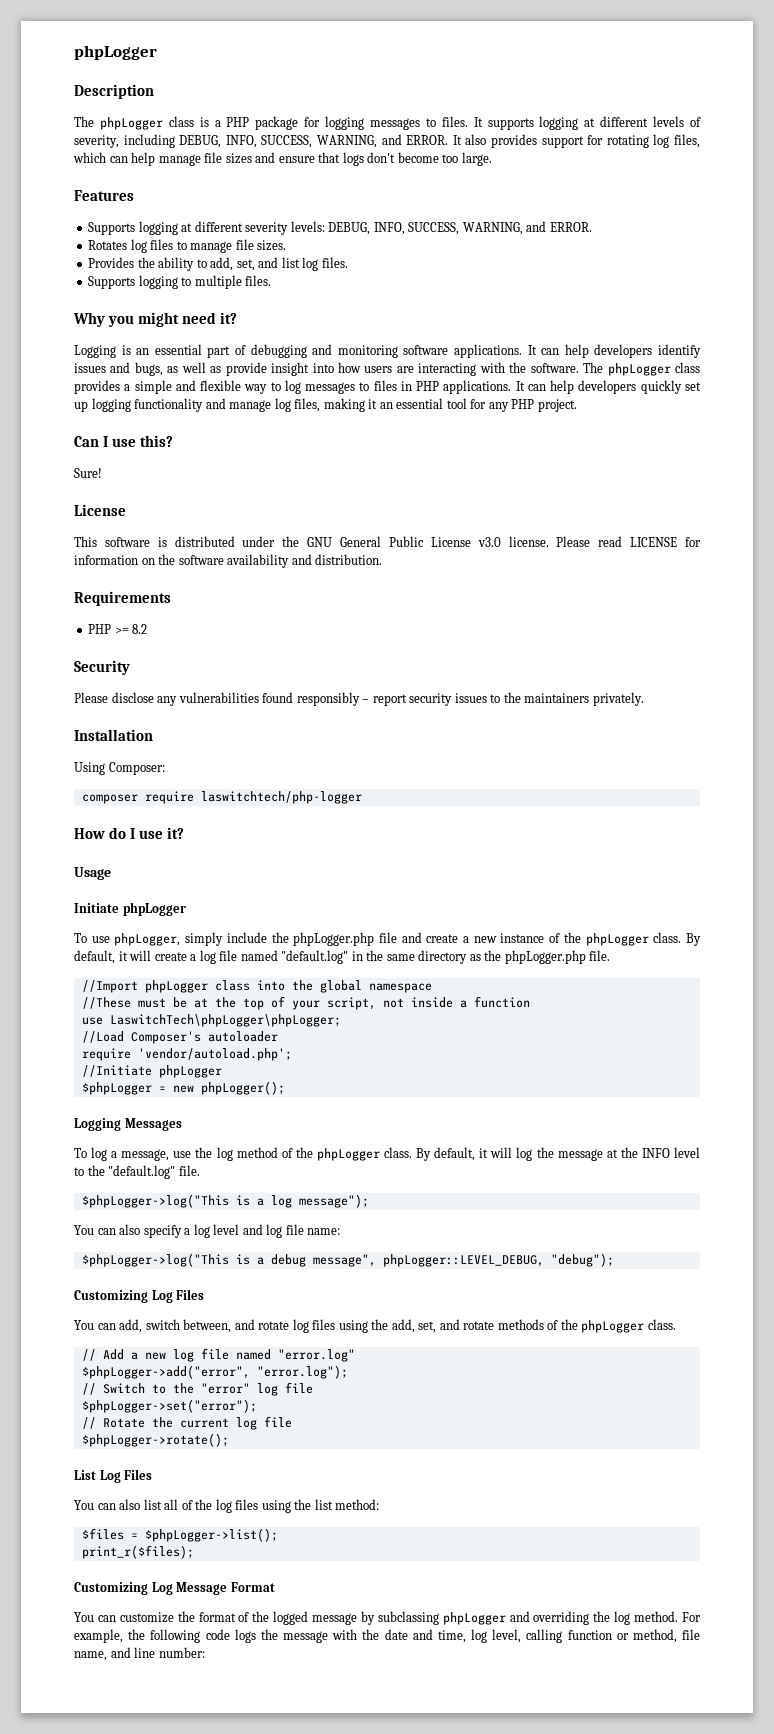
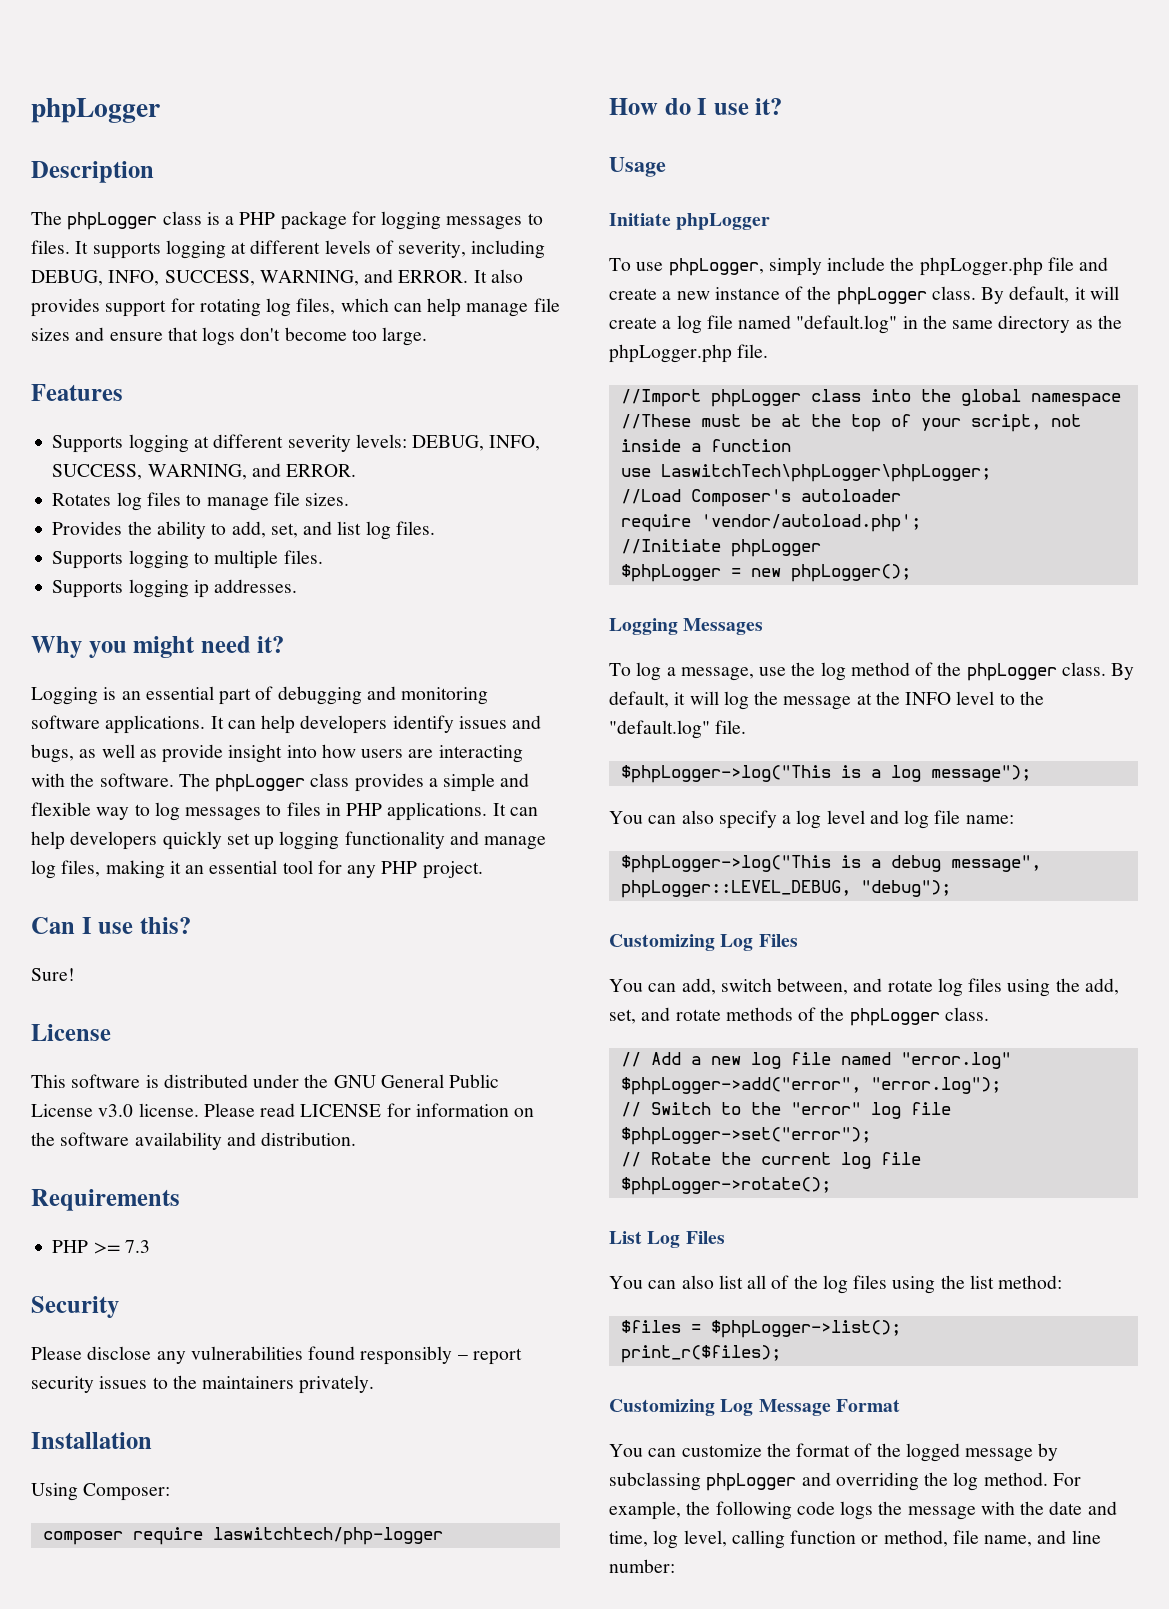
+ Supports logging ip addresses.
- PHP >= 8.2
+ PHP >= 7.3

